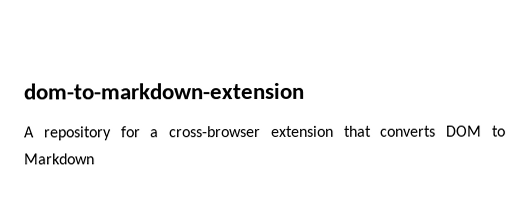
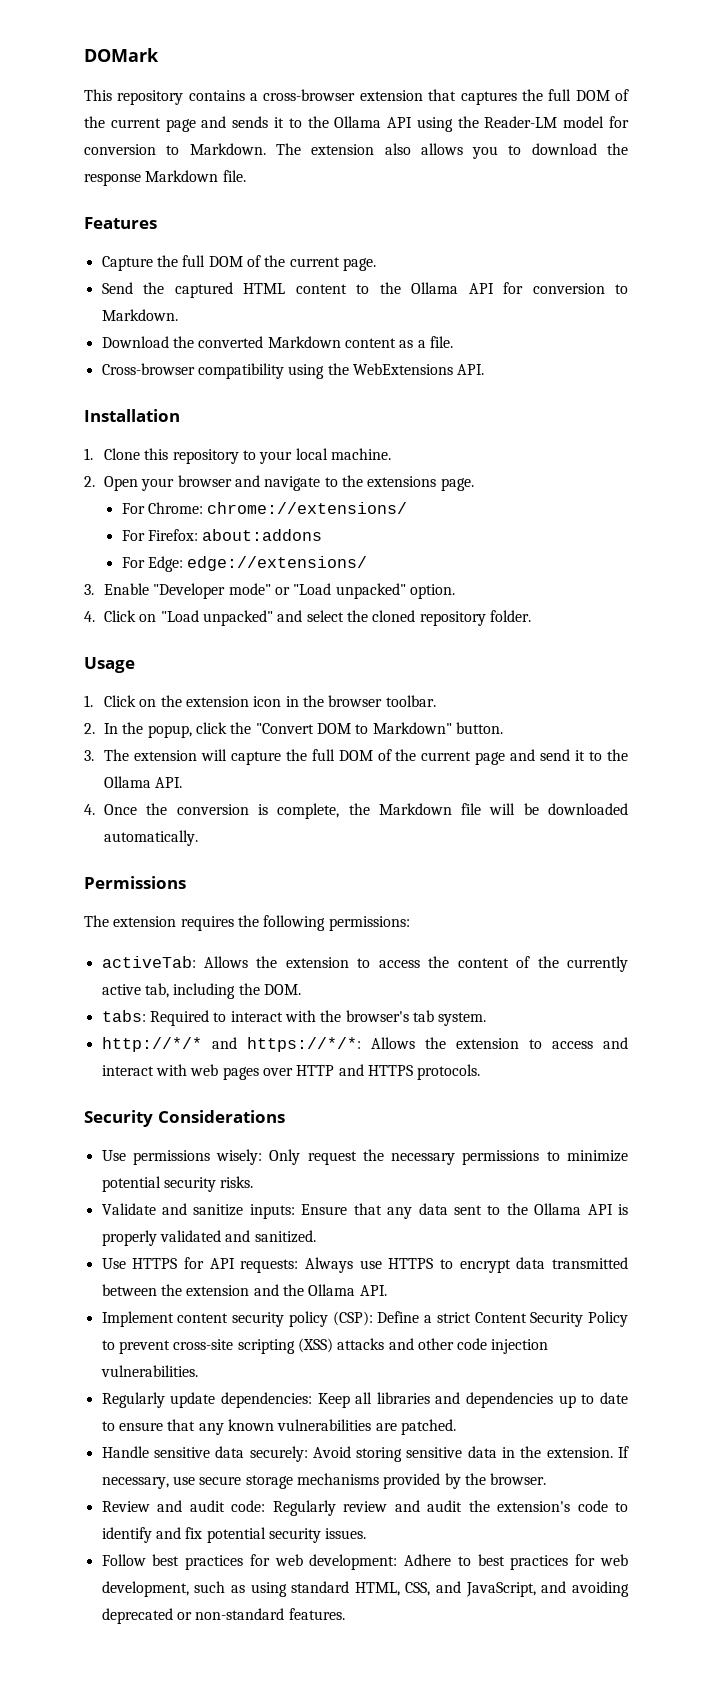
- dom-to-markdown-extension
- A repository for a cross-browser extension that converts DOM to Markdown
+ DOMark
+ This repository contains a cross-browser extension that captures the full DOM of the current page and sends it to the Ollama API using the Reader-LM model for conversion to Markdown. The extension also allows you to download the response Markdown file.
+ Features
+ Capture the full DOM of the current page.
+ Send the captured HTML content to the Ollama API for conversion to Markdown.
+ Download the converted Markdown content as a file.
+ Cross-browser compatibility using the WebExtensions API.
+ Installation
+ 1. Clone this repository to your local machine.
+ 2. Open your browser and navigate to the extensions page.
+ For Chrome: chrome://extensions/
+ For Firefox: about:addons
+ For Edge: edge://extensions/
+ 3. Enable "Developer mode" or "Load unpacked" option.
+ 4. Click on "Load unpacked" and select the cloned repository folder.
+ Usage
+ 1. Click on the extension icon in the browser toolbar.
+ 2. In the popup, click the "Convert DOM to Markdown" button.
+ 3. The extension will capture the full DOM of the current page and send it to the Ollama API.
+ 4. Once the conversion is complete, the Markdown file will be downloaded automatically.
+ Permissions
+ The extension requires the following permissions:
+ activeTab: Allows the extension to access the content of the currently active tab, including the DOM.
+ tabs: Required to interact with the browser's tab system.
+ http://*/* and https://*/*: Allows the extension to access and interact with web pages over HTTP and HTTPS protocols.
+ Security Considerations
+ Use permissions wisely: Only request the necessary permissions to minimize potential security risks.
+ Validate and sanitize inputs: Ensure that any data sent to the Ollama API is properly validated and sanitized.
+ Use HTTPS for API requests: Always use HTTPS to encrypt data transmitted between the extension and the Ollama API.
+ Implement content security policy (CSP): Define a strict Content Security Policy to prevent cross-site scripting (XSS) attacks and other code injection vulnerabilities.
+ Regularly update dependencies: Keep all libraries and dependencies up to date to ensure that any known vulnerabilities are patched.
+ Handle sensitive data securely: Avoid storing sensitive data in the extension. If necessary, use secure storage mechanisms provided by the browser.
+ Review and audit code: Regularly review and audit the extension's code to identify and fix potential security issues.
+ Follow best practices for web development: Adhere to best practices for web development, such as using standard HTML, CSS, and JavaScript, and avoiding deprecated or non-standard features.

